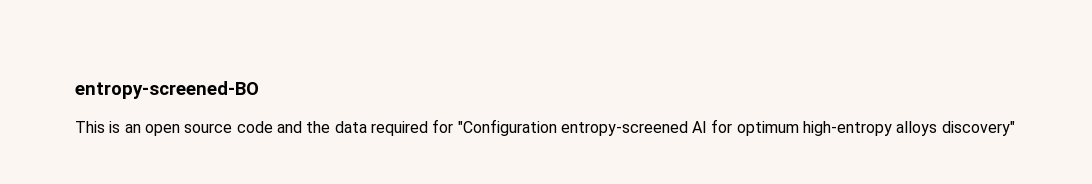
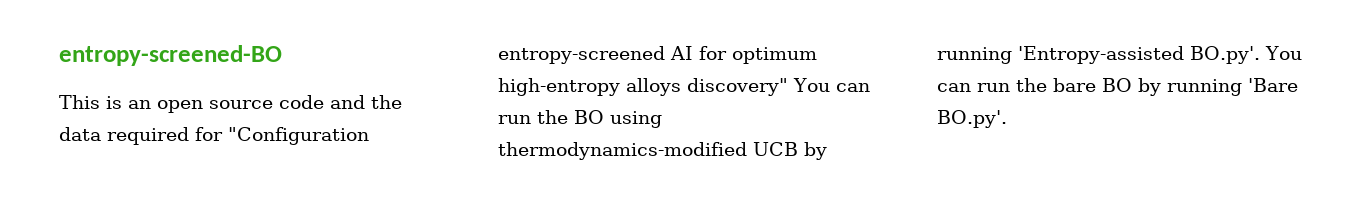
- This is an open source code and the data required for "Configuration entropy-screened AI for optimum high-entropy alloys discovery"
+ This is an open source code and the data required for "Configuration entropy-screened AI for optimum high-entropy alloys discovery" You can run the BO using thermodynamics-modified UCB by running 'Entropy-assisted BO.py'. You can run the bare BO by running 'Bare BO.py'.

